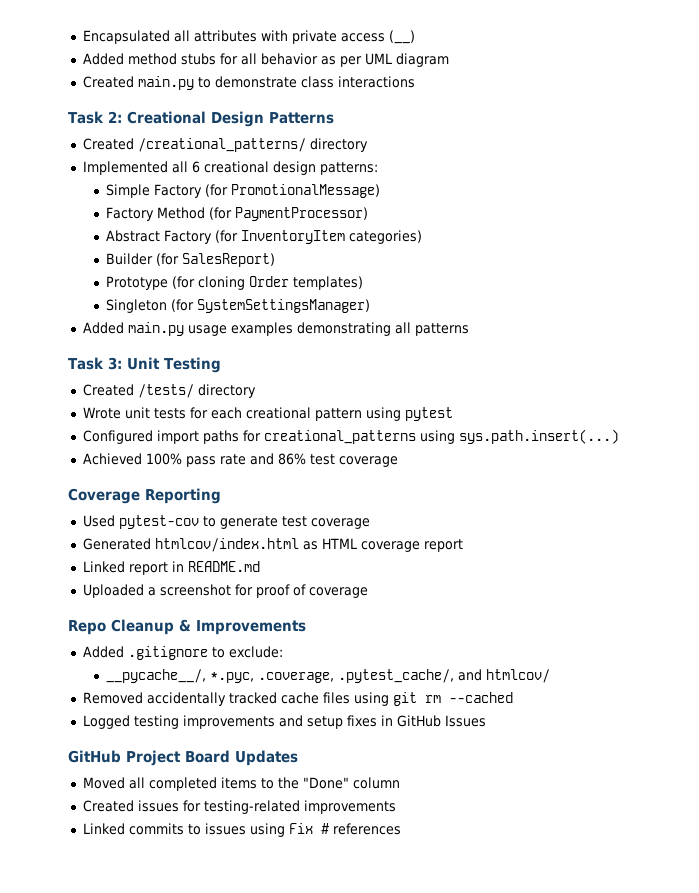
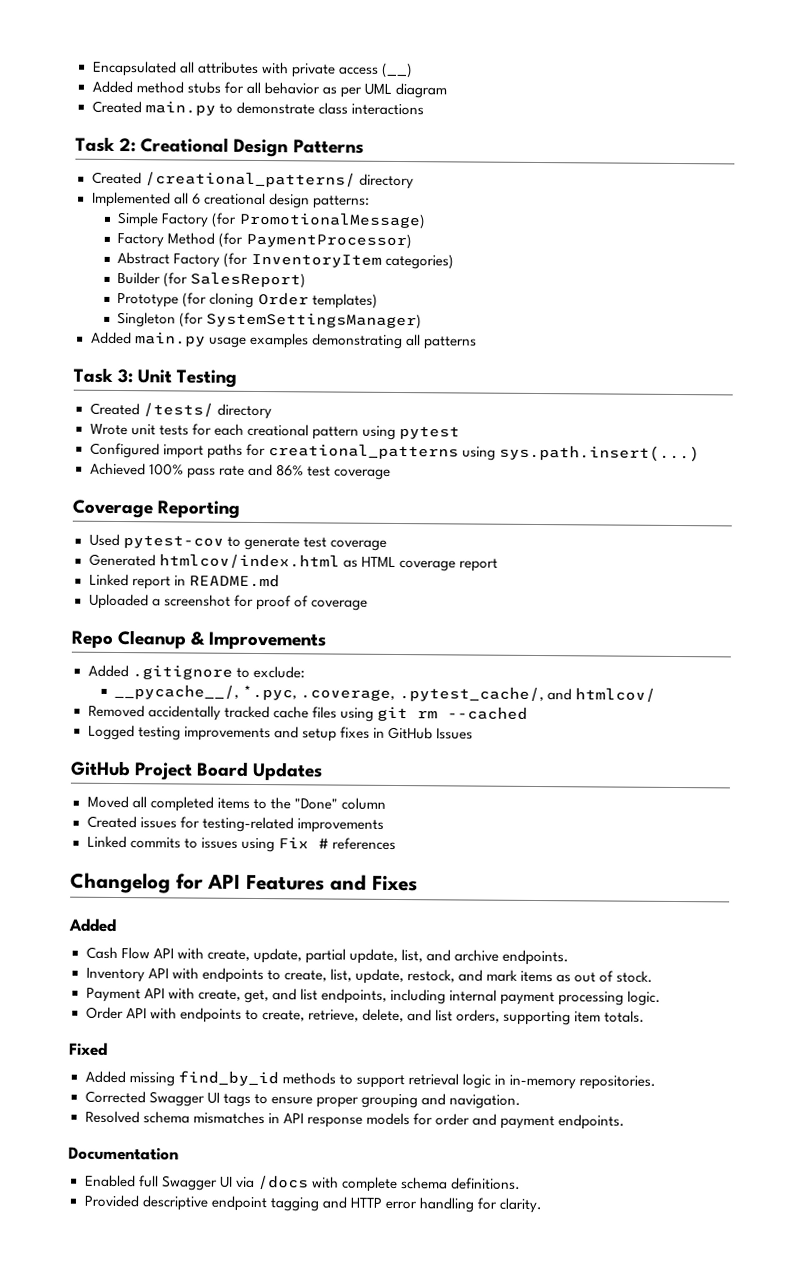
+ Changelog for API Features and Fixes
+ Added
+ Cash Flow API with create, update, partial update, list, and archive endpoints.
+ Inventory API with endpoints to create, list, update, restock, and mark items as out of stock.
+ Payment API with create, get, and list endpoints, including internal payment processing logic.
+ Order API with endpoints to create, retrieve, delete, and list orders, supporting item totals.
+ Fixed
+ Added missing find_by_id methods to support retrieval logic in in-memory repositories.
+ Corrected Swagger UI tags to ensure proper grouping and navigation.
+ Resolved schema mismatches in API response models for order and payment endpoints.
+ Documentation
+ Enabled full Swagger UI via /docs with complete schema definitions.
+ Provided descriptive endpoint tagging and HTTP error handling for clarity.

